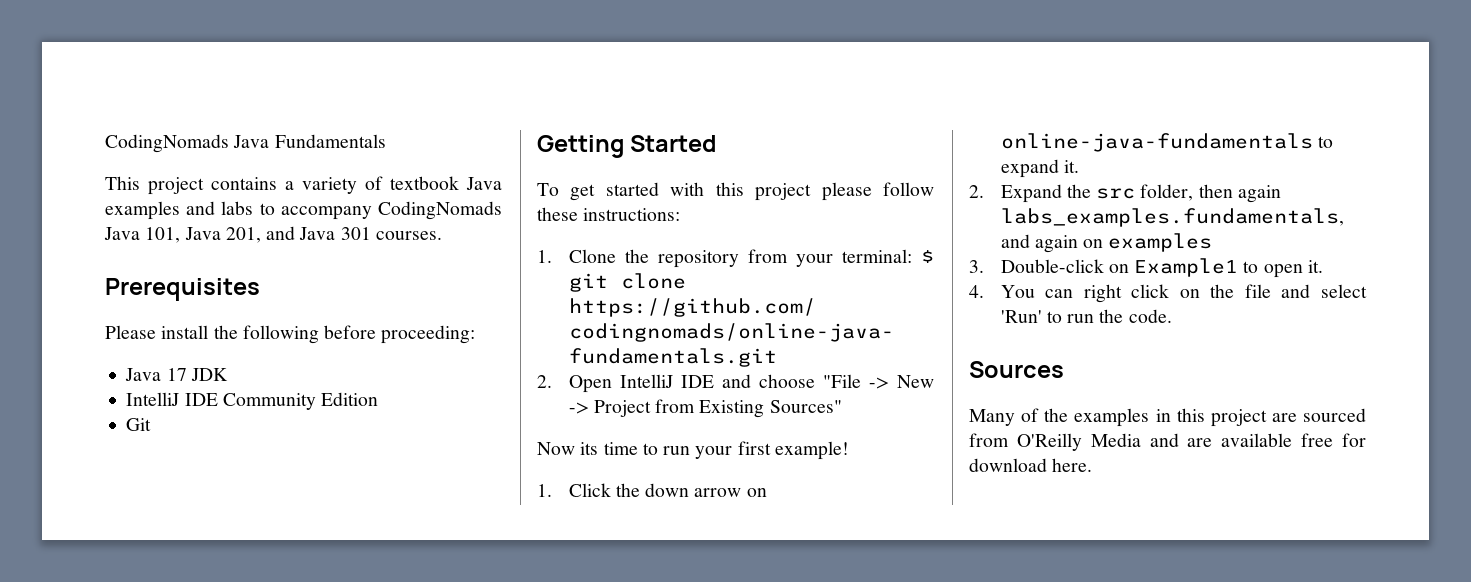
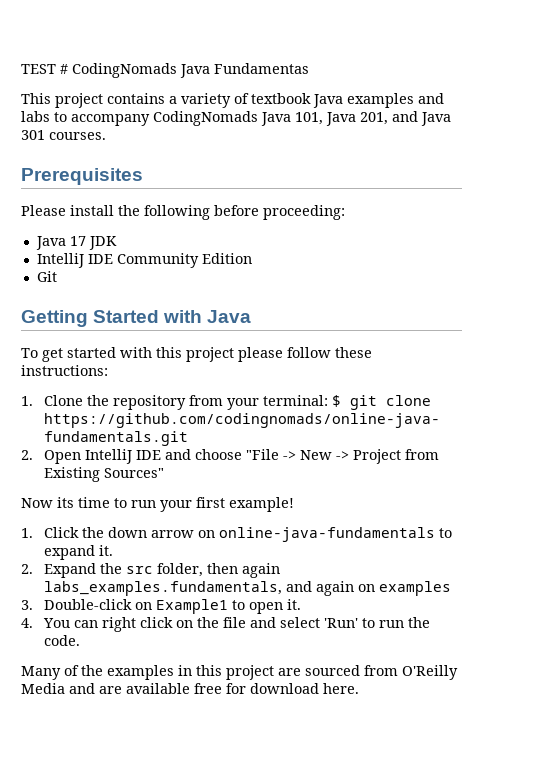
- CodingNomads Java Fundamentals
+ TEST # CodingNomads Java Fundamentas
- Getting Started
+ Getting Started with Java
- Sources

